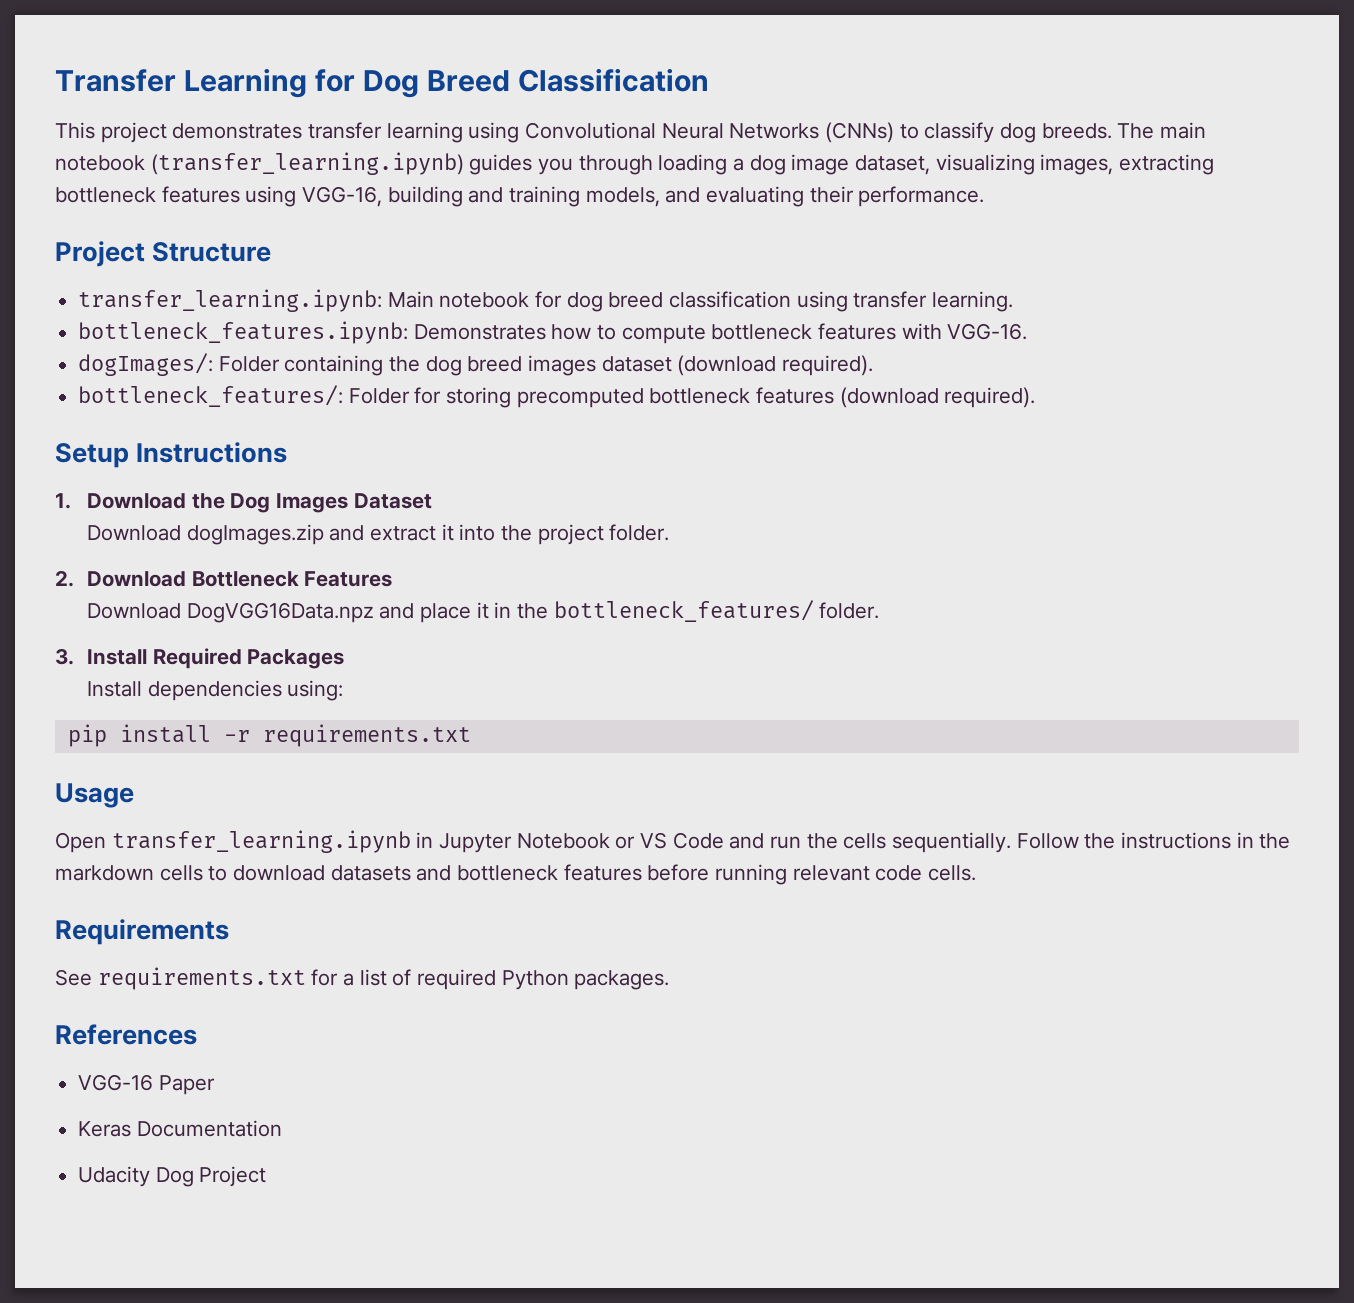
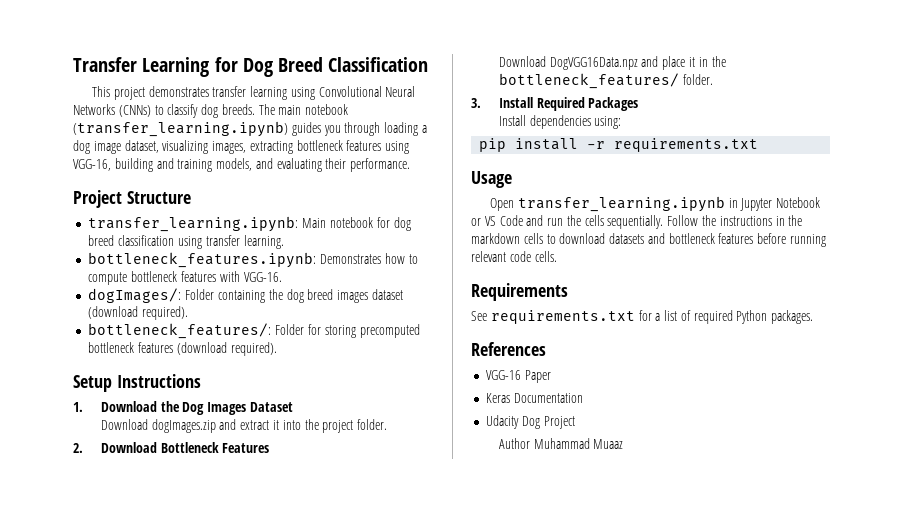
+ Author Muhammad Muaaz

